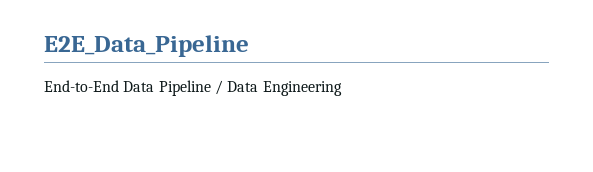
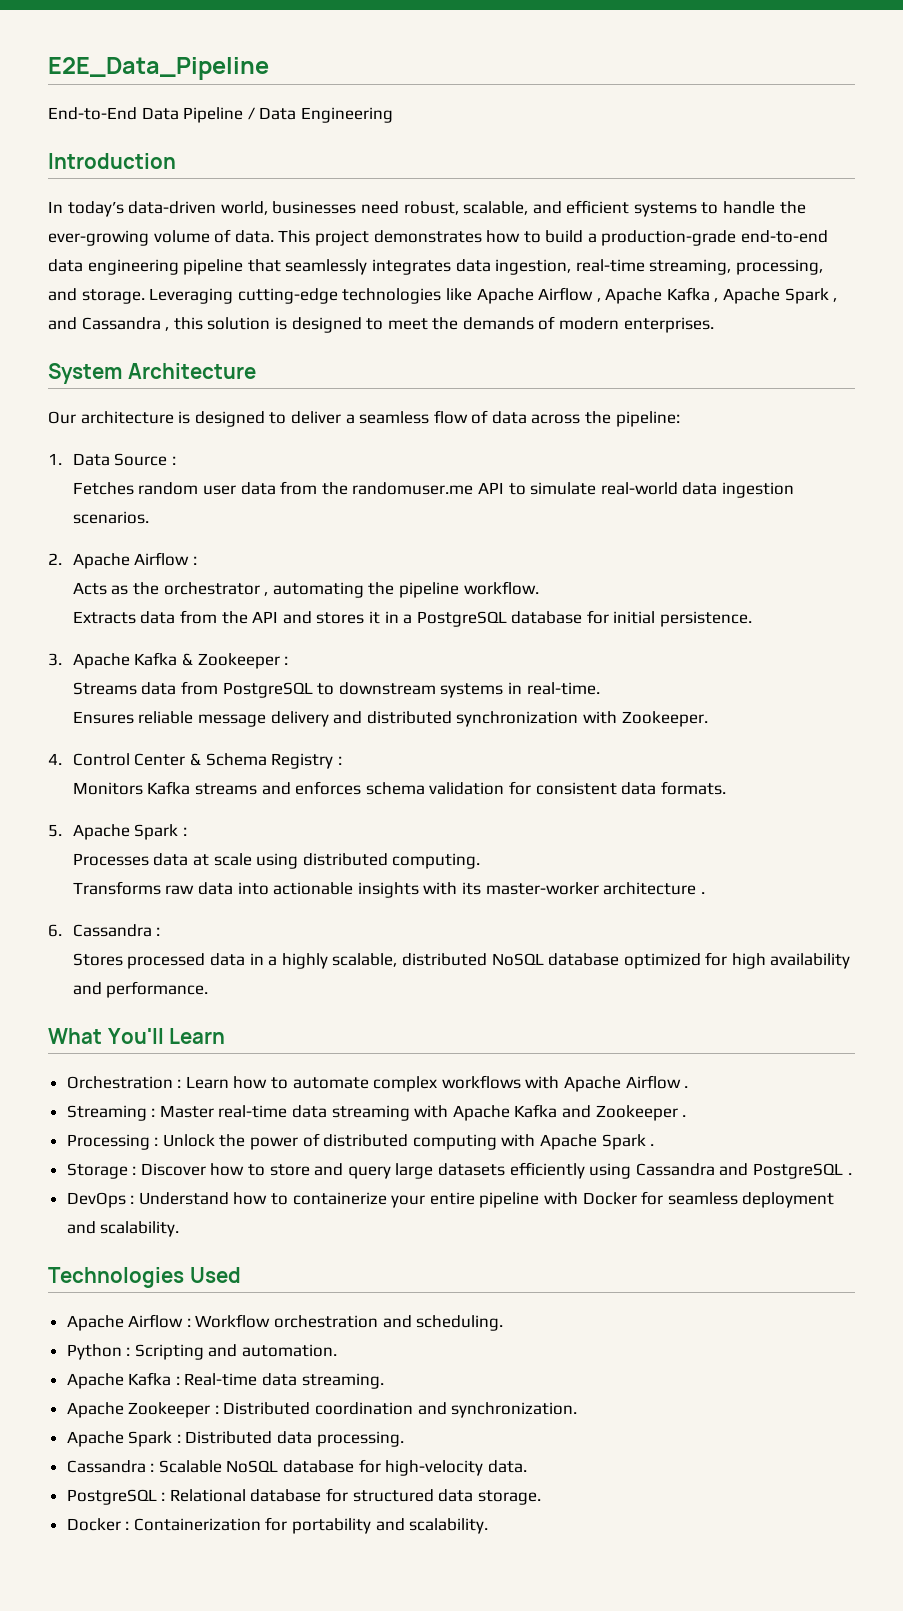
+ Introduction
+ In today’s data-driven world, businesses need robust, scalable, and efficient systems to handle the ever-growing volume of data. This project demonstrates how to build a production-grade end-to-end data engineering pipeline that seamlessly integrates data ingestion, real-time streaming, processing, and storage. Leveraging cutting-edge technologies like Apache Airflow , Apache Kafka , Apache Spark , and Cassandra , this solution is designed to meet the demands of modern enterprises.
+ System Architecture
+ Our architecture is designed to deliver a seamless flow of data across the pipeline:
+ 1. Data Source :
+ Fetches random user data from the randomuser.me API to simulate real-world data ingestion scenarios.
+ 2. Apache Airflow :
+ Acts as the orchestrator , automating the pipeline workflow.
+ Extracts data from the API and stores it in a PostgreSQL database for initial persistence.
+ 3. Apache Kafka & Zookeeper :
+ Streams data from PostgreSQL to downstream systems in real-time.
+ Ensures reliable message delivery and distributed synchronization with Zookeeper.
+ 4. Control Center & Schema Registry :
+ Monitors Kafka streams and enforces schema validation for consistent data formats.
+ 5. Apache Spark :
+ Processes data at scale using distributed computing.
+ Transforms raw data into actionable insights with its master-worker architecture .
+ 6. Cassandra :
+ Stores processed data in a highly scalable, distributed NoSQL database optimized for high availability and performance.
+ What You'll Learn
+ Orchestration : Learn how to automate complex workflows with Apache Airflow .
+ Streaming : Master real-time data streaming with Apache Kafka and Zookeeper .
+ Processing : Unlock the power of distributed computing with Apache Spark .
+ Storage : Discover how to store and query large datasets efficiently using Cassandra and PostgreSQL .
+ DevOps : Understand how to containerize your entire pipeline with Docker for seamless deployment and scalability.
+ Technologies Used
+ Apache Airflow : Workflow orchestration and scheduling.
+ Python : Scripting and automation.
+ Apache Kafka : Real-time data streaming.
+ Apache Zookeeper : Distributed coordination and synchronization.
+ Apache Spark : Distributed data processing.
+ Cassandra : Scalable NoSQL database for high-velocity data.
+ PostgreSQL : Relational database for structured data storage.
+ Docker : Containerization for portability and scalability.

